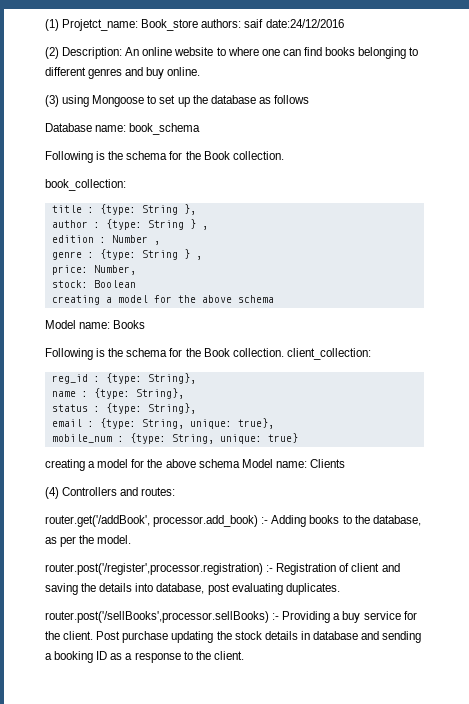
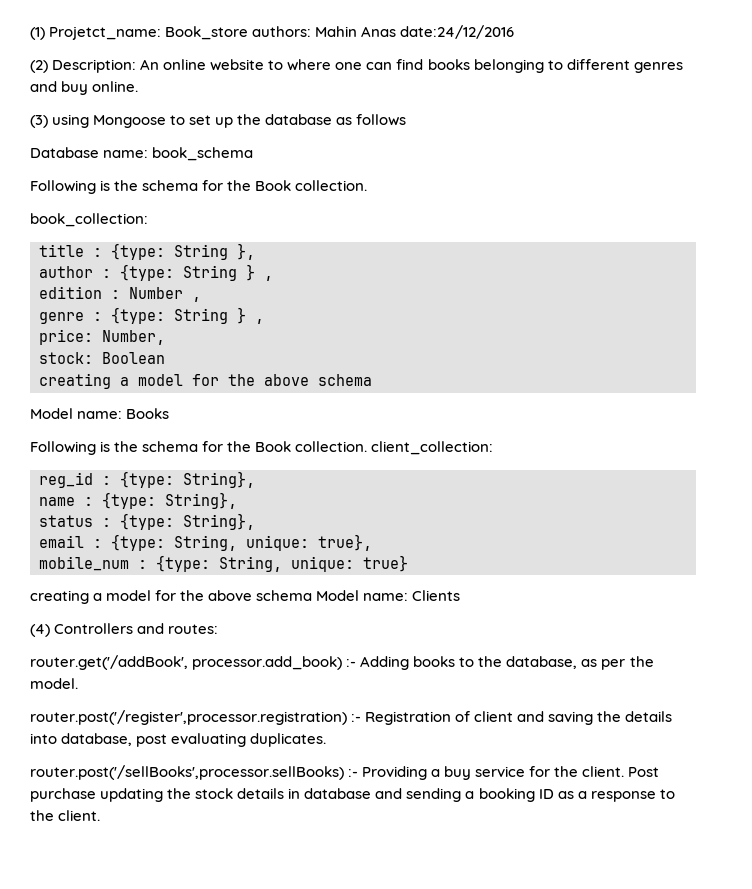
- (1) Projetct_name: Book_store authors: saif date:24/12/2016
+ (1) Projetct_name: Book_store authors: Mahin Anas date:24/12/2016

